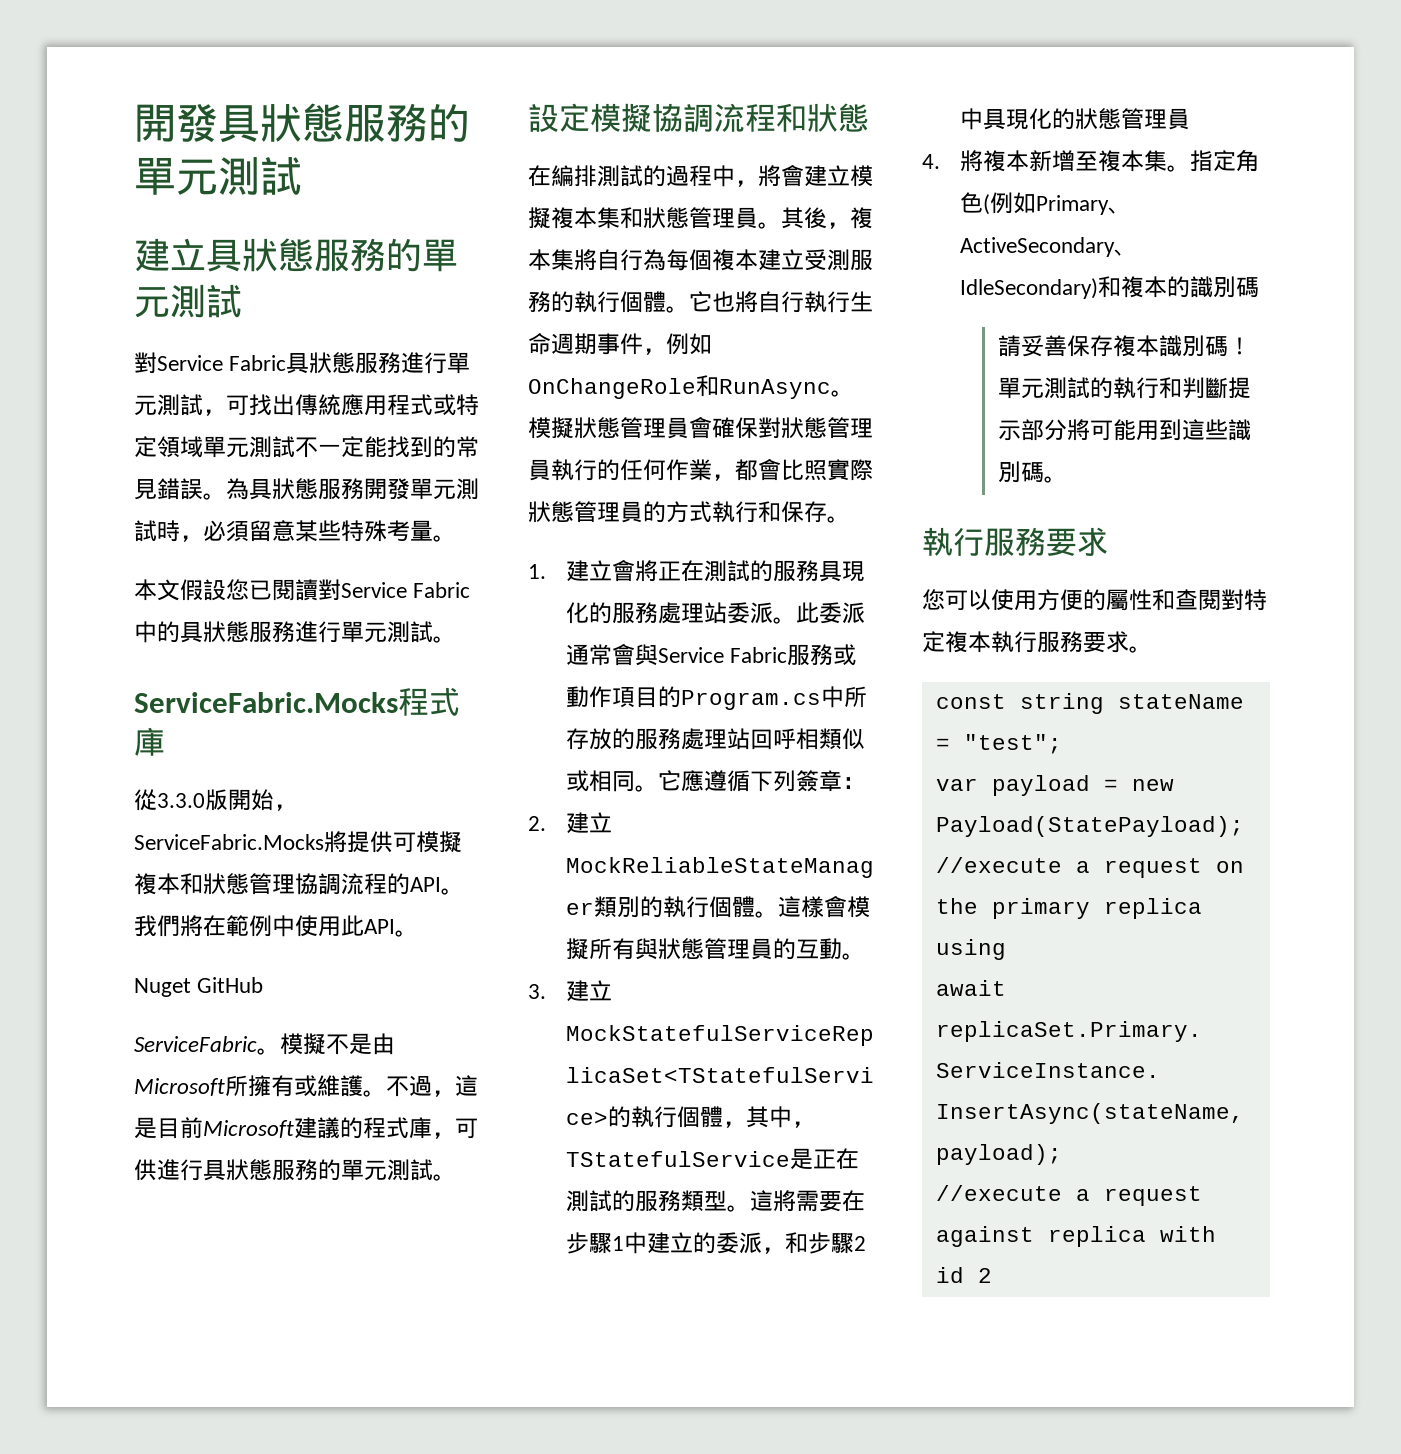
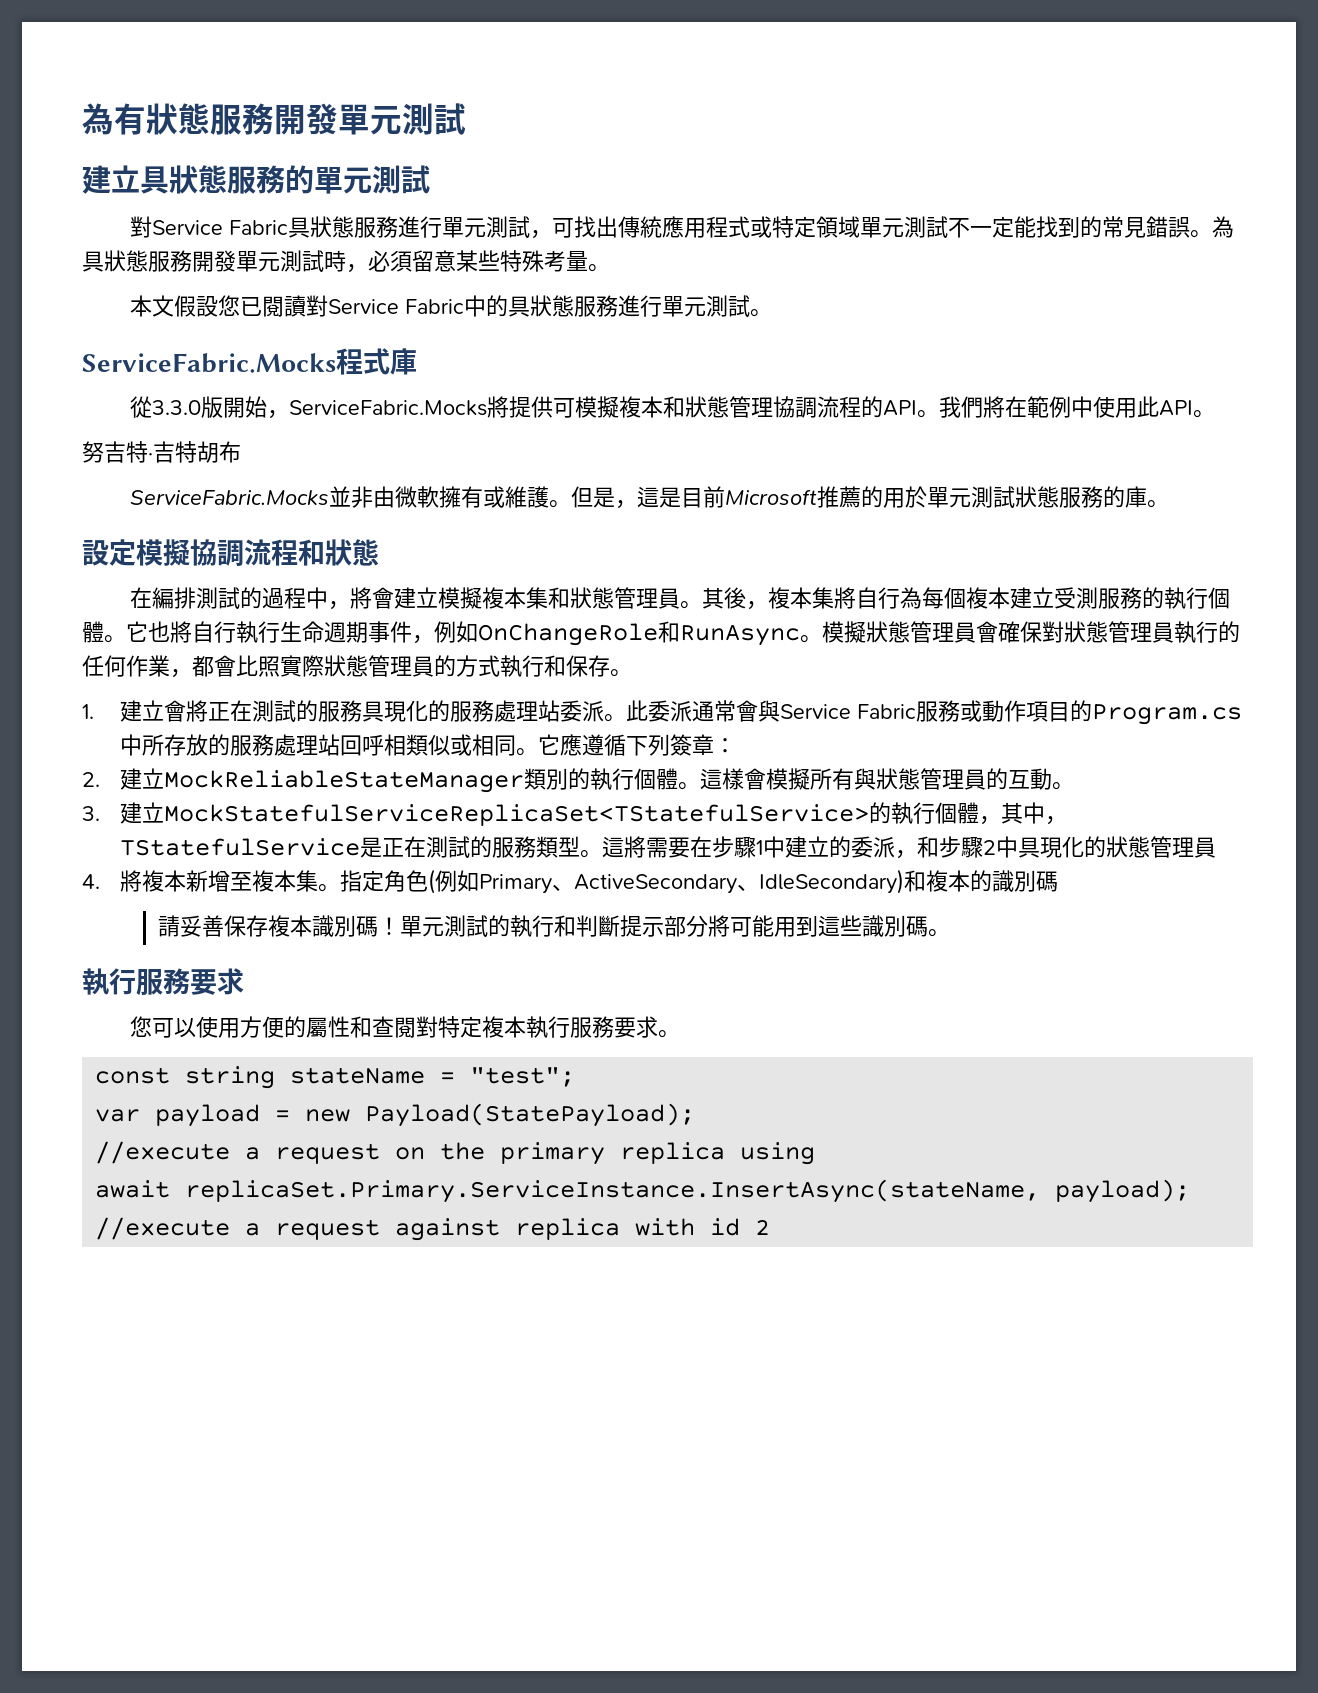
- 開發具狀態服務的單元測試
+ 為有狀態服務開發單元測試
- Nuget GitHub
- ServiceFabric。模擬不是由Microsoft所擁有或維護。
+ 努吉特·吉特胡布
+ ServiceFabric.Mocks並非由微軟擁有或維護。
- 不過，這是目前Microsoft建議的程式庫，可供進行具狀態服務的單元測試。
+ 但是，這是目前Microsoft推薦的用於單元測試狀態服務的庫。

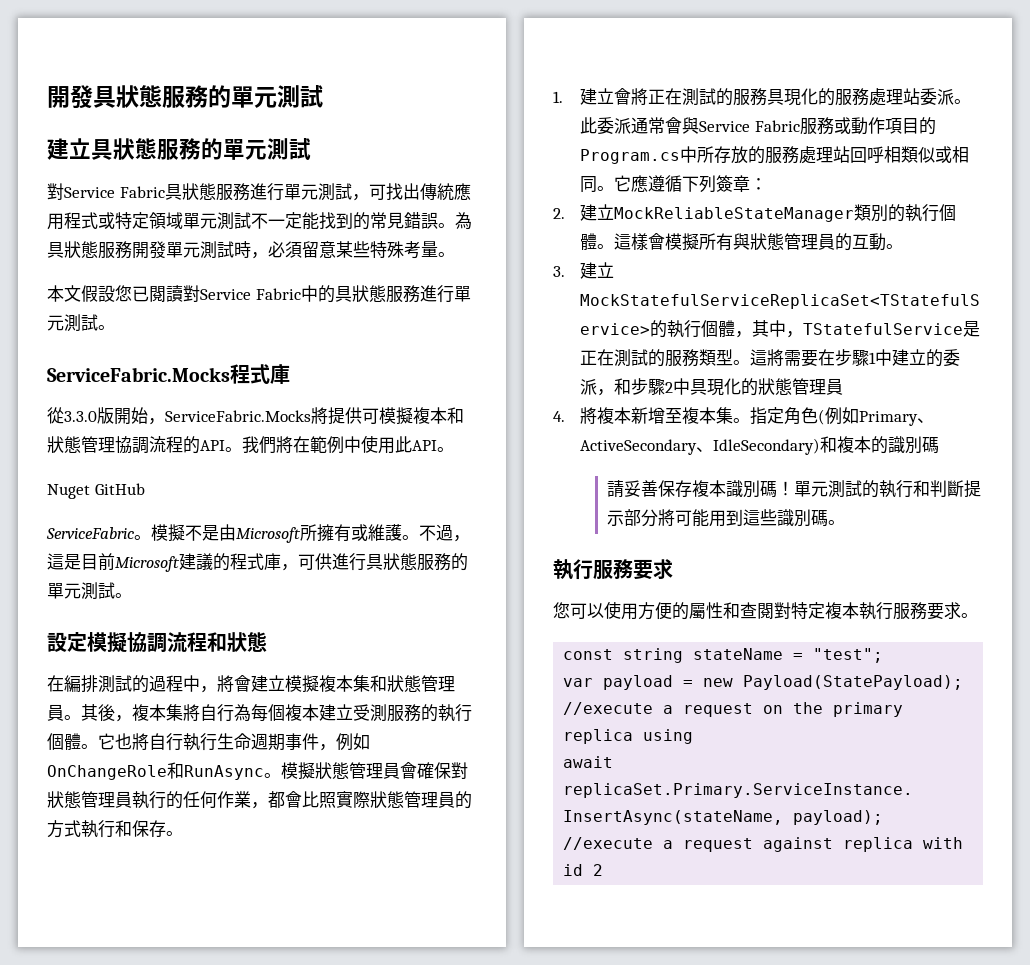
- 為有狀態服務開發單元測試
+ 開發具狀態服務的單元測試
- 努吉特·吉特胡布
- ServiceFabric.Mocks並非由微軟擁有或維護。
+ Nuget GitHub
+ ServiceFabric。模擬不是由Microsoft所擁有或維護。
- 但是，這是目前Microsoft推薦的用於單元測試狀態服務的庫。
+ 不過，這是目前Microsoft建議的程式庫，可供進行具狀態服務的單元測試。

